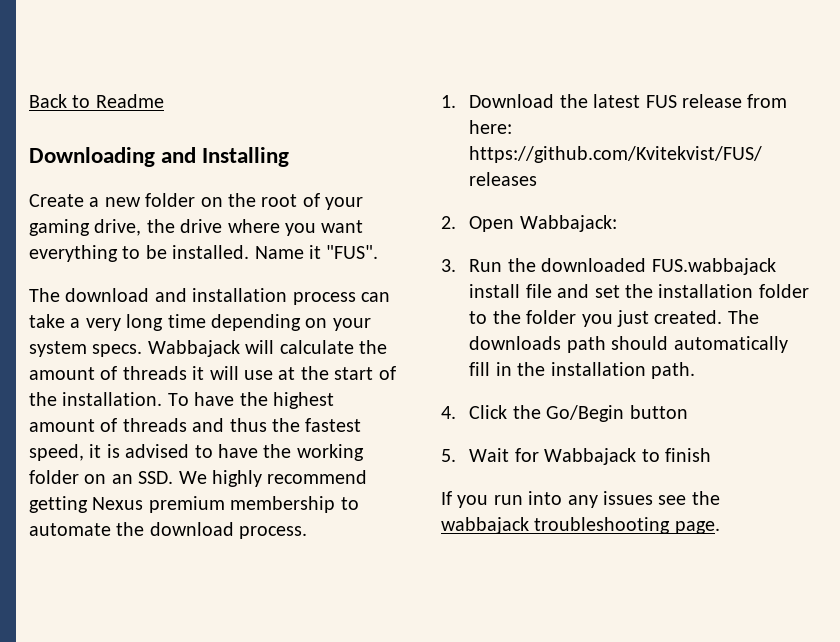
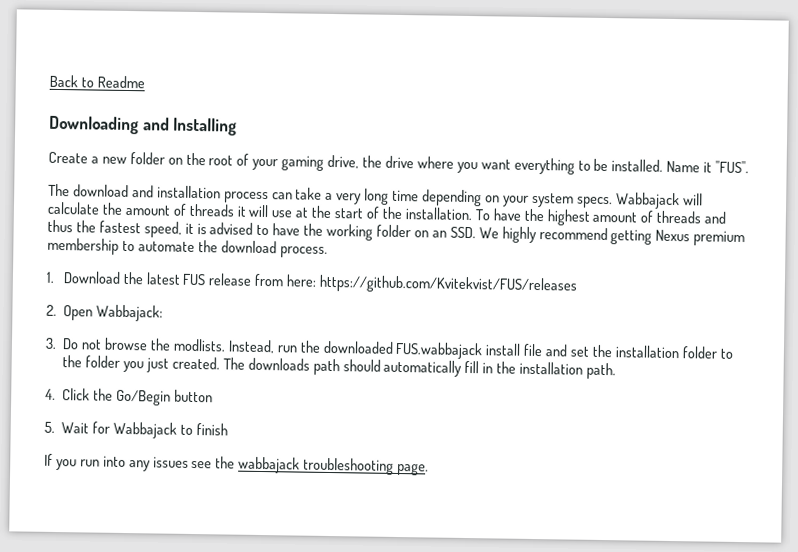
- 3. Run the downloaded FUS.wabbajack install file and set the installation folder to the folder you just created.
+ 3. Do not browse the modlists. Instead, run the downloaded FUS.wabbajack install file and set the installation folder to the folder you just created.

